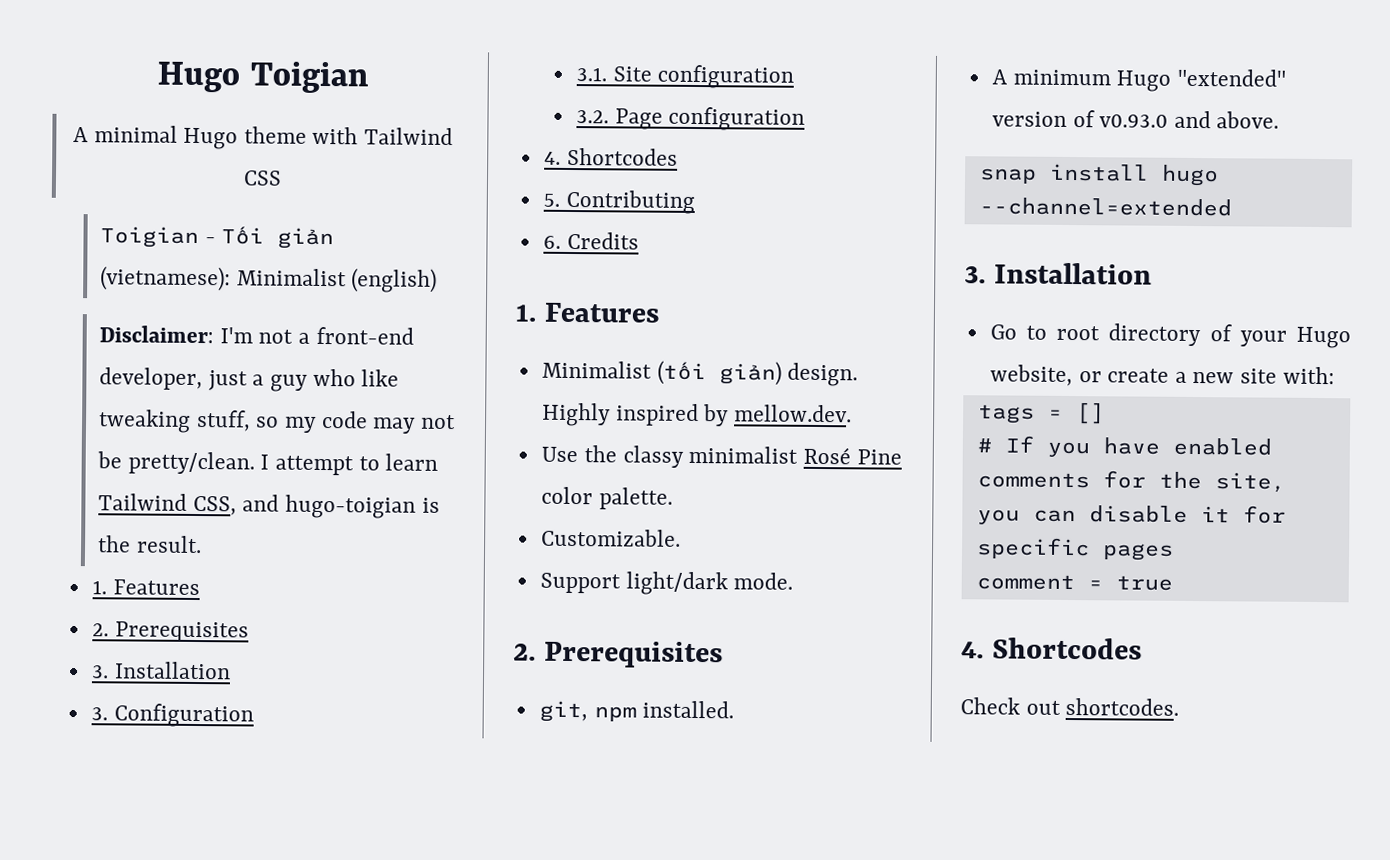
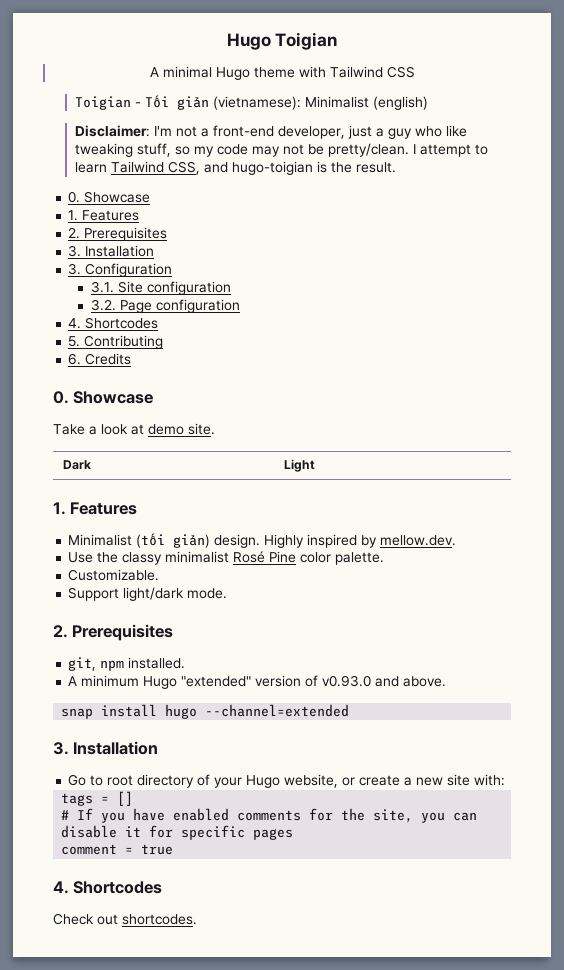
  I attempt to learn Tailwind CSS, and hugo-toigian is the result.
+ 0. Showcase
  6. Credits
+ 0. Showcase
+ Take a look at demo site.
+ Dark | Light

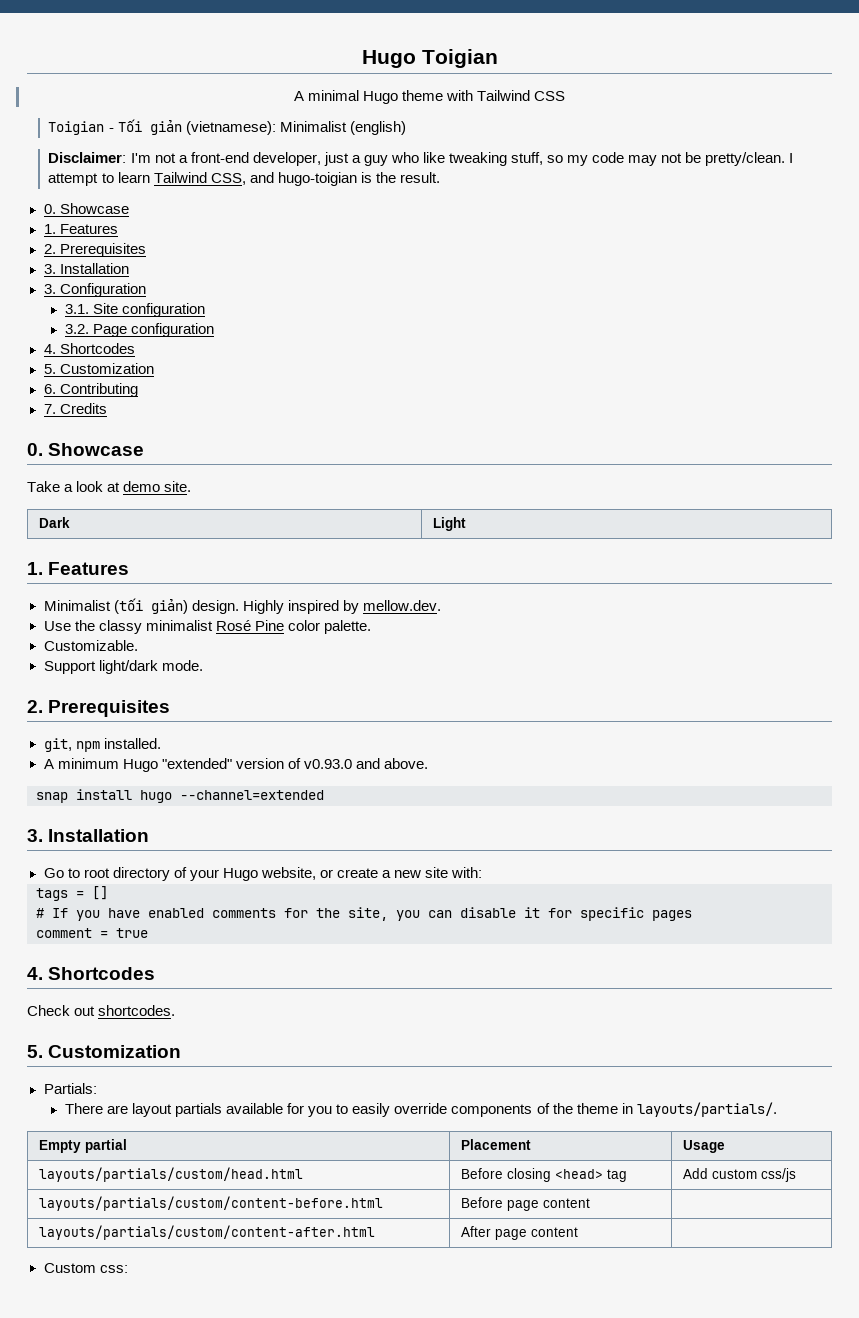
  3.2. Page configuration
  4. Shortcodes
- 5. Contributing
+ 5. Customization
+ 6. Contributing
- 6. Credits
+ 7. Credits
  Check out shortcodes.
+ 5. Customization
+ Partials:
+ There are layout partials available for you to easily override components of the theme in layouts/partials/.
+ Empty partial | Placement | Usage
+ layouts/partials/custom/head.html | Before closing <head> tag | Add custom css/js
+ layouts/partials/custom/content-before.html | Before page content |
+ layouts/partials/custom/content-after.html | After page content |
+ Custom css:

